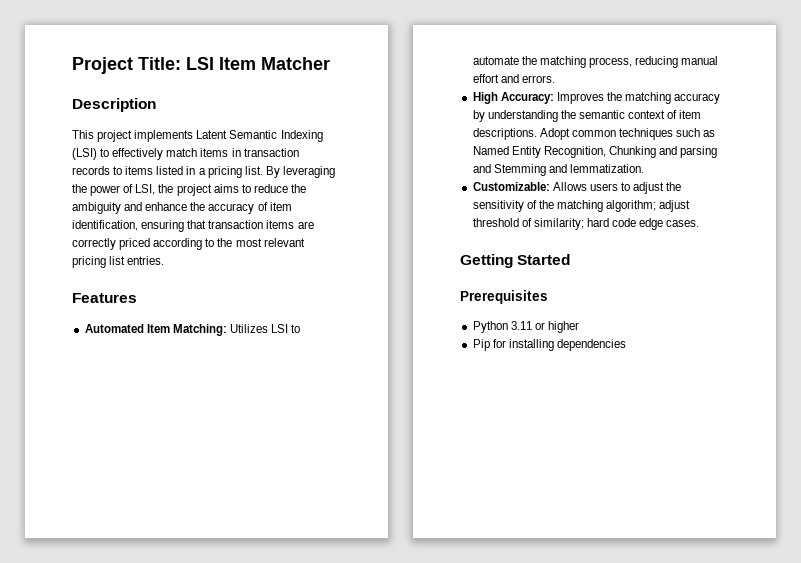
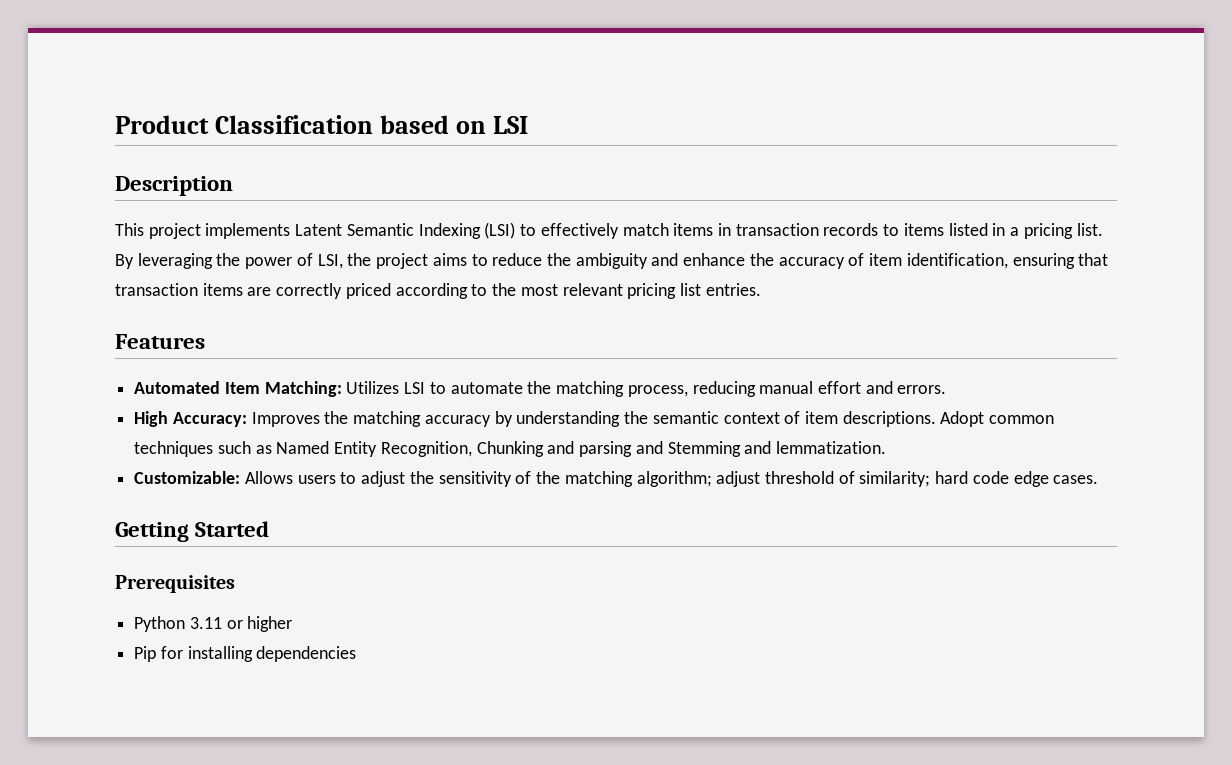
- Project Title: LSI Item Matcher
+ Product Classification based on LSI

